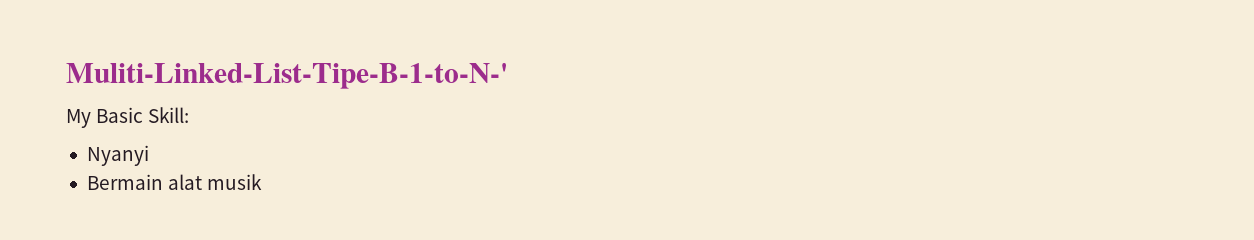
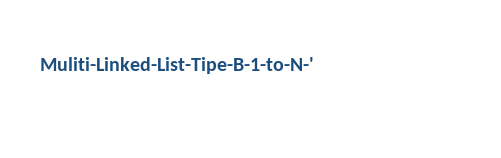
- My Basic Skill:
- Nyanyi
- Bermain alat musik

